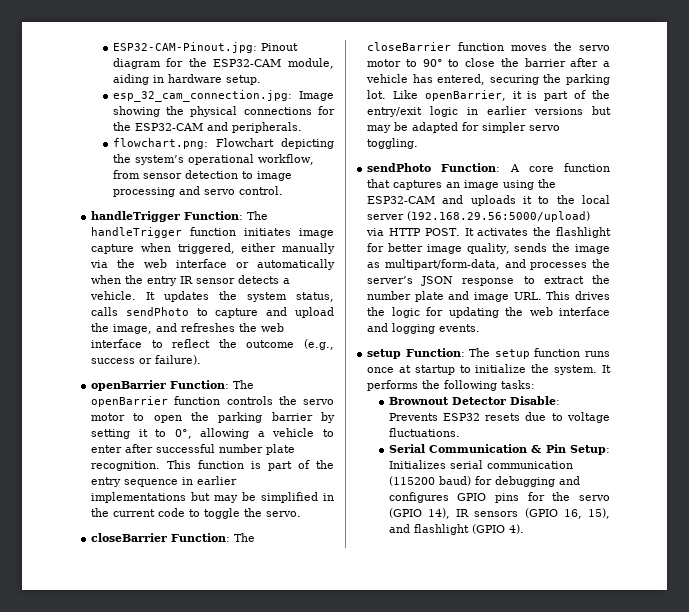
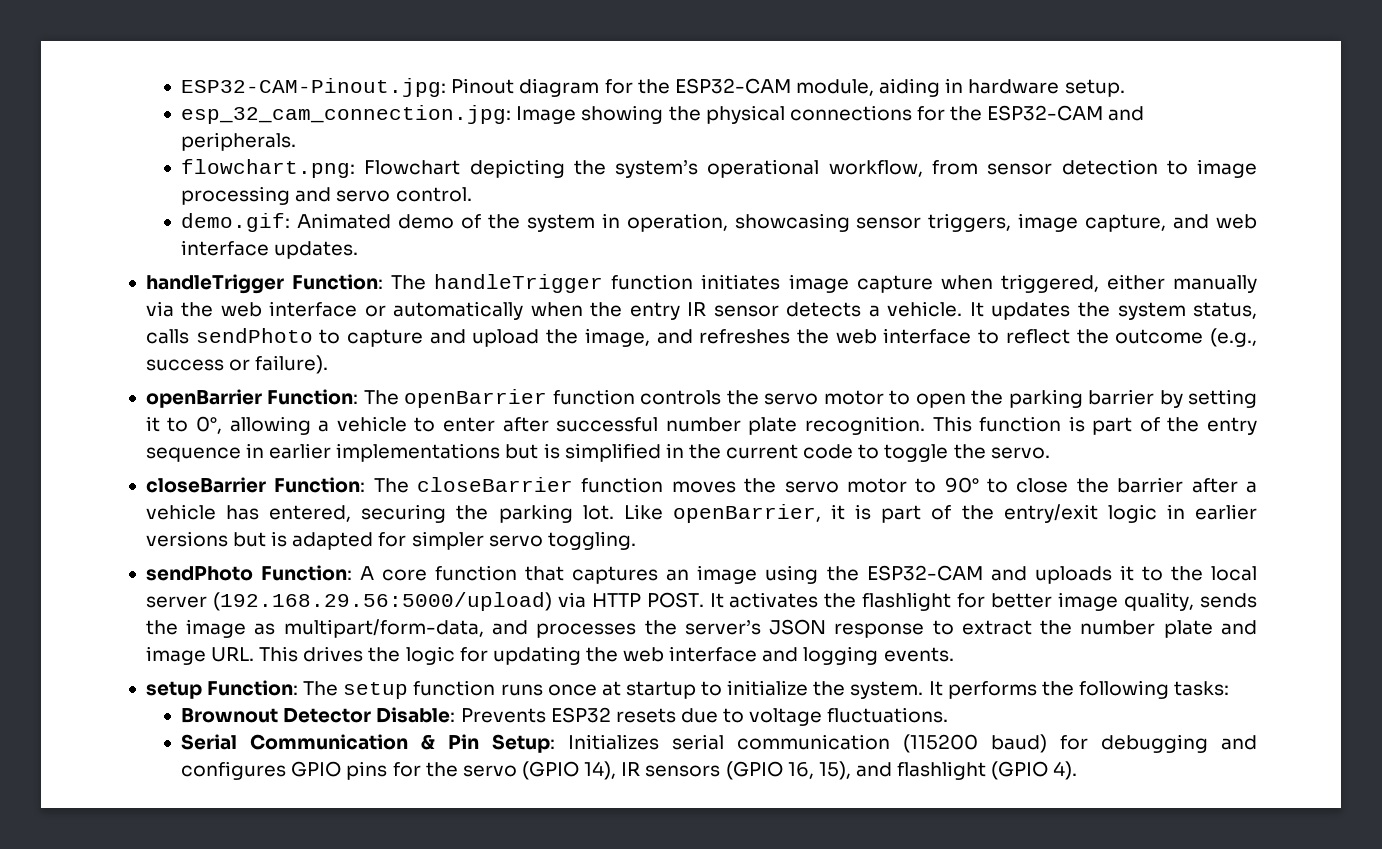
+ demo.gif: Animated demo of the system in operation, showcasing sensor triggers, image capture, and web interface updates.
- This function is part of the entry sequence in earlier implementations but may be simplified in the current code to toggle the servo.
+ This function is part of the entry sequence in earlier implementations but is simplified in the current code to toggle the servo.
- Like openBarrier, it is part of the entry/exit logic in earlier versions but may be adapted for simpler servo toggling.
+ Like openBarrier, it is part of the entry/exit logic in earlier versions but is adapted for simpler servo toggling.

